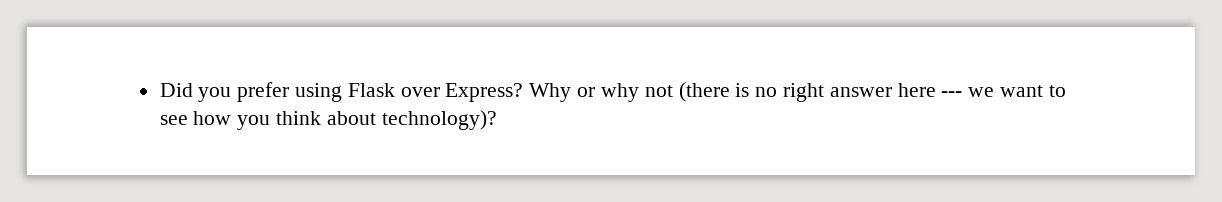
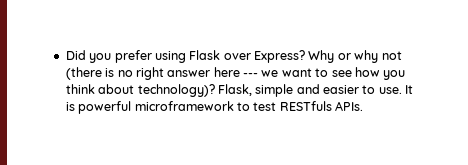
+ Flask, simple and easier to use. It is powerful microframework to test RESTfuls APIs.

